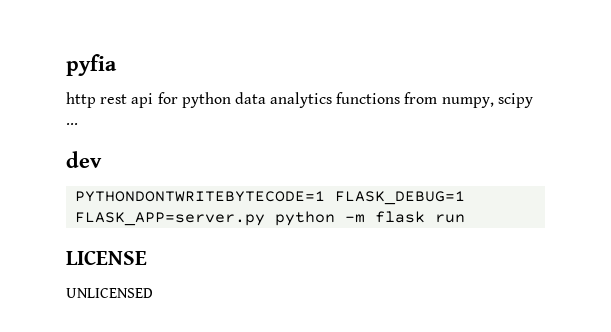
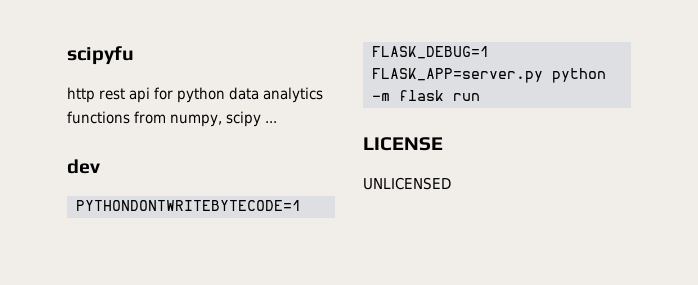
- pyfia
+ scipyfu

